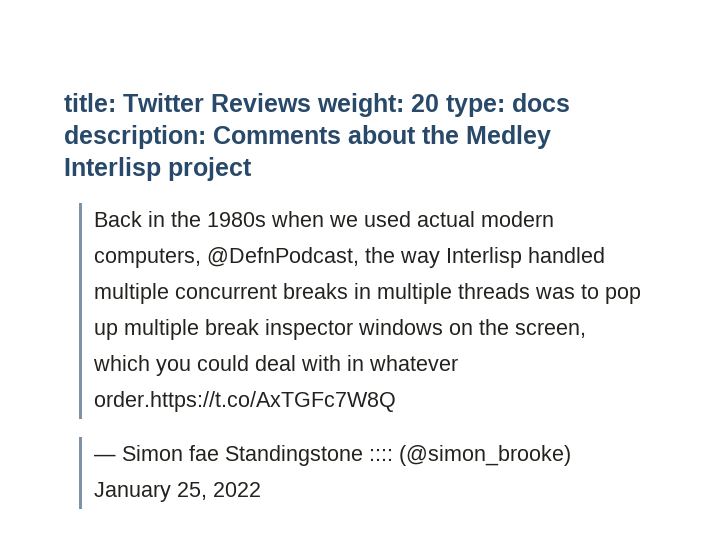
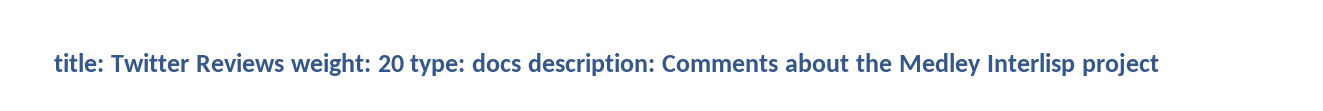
- Back in the 1980s when we used actual modern computers, @DefnPodcast, the way Interlisp handled multiple concurrent breaks in multiple threads was to pop up multiple break inspector windows on the screen, which you could deal with in whatever order.https://t.co/AxTGFc7W8Q
- — Simon fae Standingstone :::: (@simon_brooke) January 25, 2022

